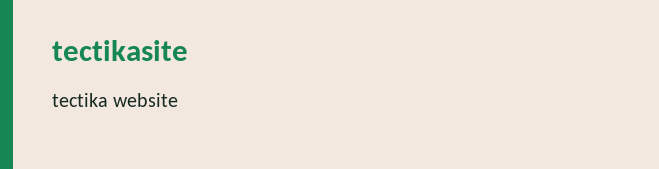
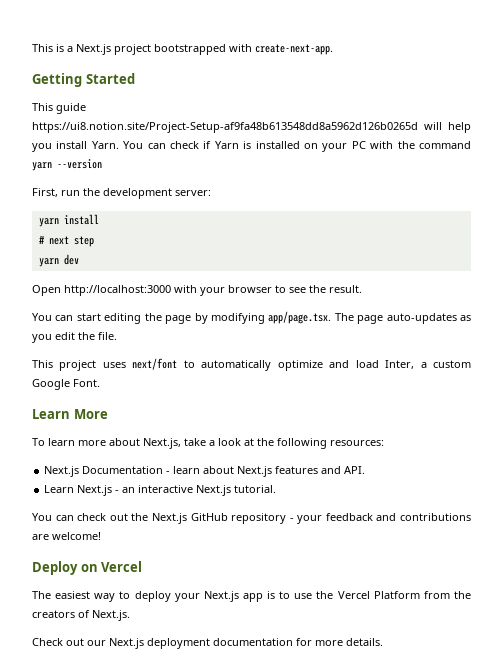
- tectikasite
- tectika website
+ This is a Next.js project bootstrapped with create-next-app.
+ Getting Started
+ This guide https://ui8.notion.site/Project-Setup-af9fa48b613548dd8a5962d126b0265d will help you install Yarn. You can check if Yarn is installed on your PC with the command yarn --version
+ First, run the development server:
+ yarn install
+ # next step
+ yarn dev
+ Open http://localhost:3000 with your browser to see the result.
+ You can start editing the page by modifying app/page.tsx. The page auto-updates as you edit the file.
+ This project uses next/font to automatically optimize and load Inter, a custom Google Font.
+ Learn More
+ To learn more about Next.js, take a look at the following resources:
+ Next.js Documentation - learn about Next.js features and API.
+ Learn Next.js - an interactive Next.js tutorial.
+ You can check out the Next.js GitHub repository - your feedback and contributions are welcome!
+ Deploy on Vercel
+ The easiest way to deploy your Next.js app is to use the Vercel Platform from the creators of Next.js.
+ Check out our Next.js deployment documentation for more details.

